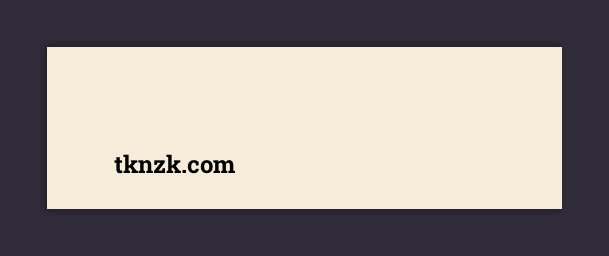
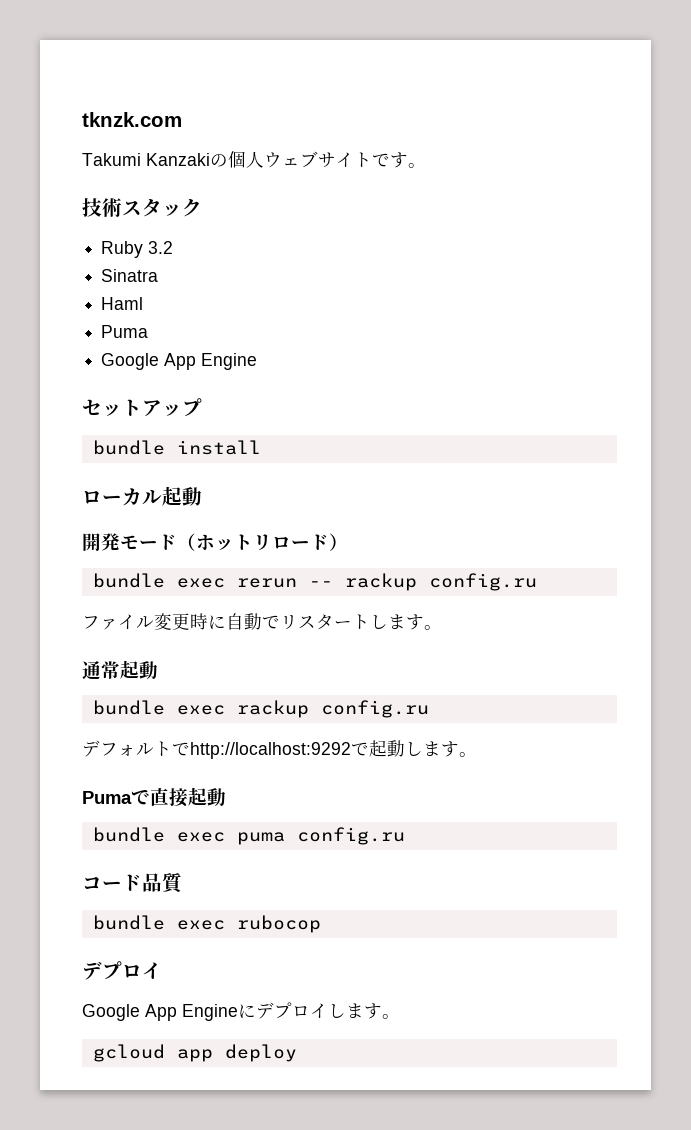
+ Takumi Kanzakiの個人ウェブサイトです。
+ 技術スタック
+ Ruby 3.2
+ Sinatra
+ Haml
+ Puma
+ Google App Engine
+ セットアップ
+ bundle install
+ ローカル起動
+ 開発モード（ホットリロード）
+ bundle exec rerun -- rackup config.ru
+ ファイル変更時に自動でリスタートします。
+ 通常起動
+ bundle exec rackup config.ru
+ デフォルトでhttp://localhost:9292で起動します。
+ Pumaで直接起動
+ bundle exec puma config.ru
+ コード品質
+ bundle exec rubocop
+ デプロイ
+ Google App Engineにデプロイします。
+ gcloud app deploy

